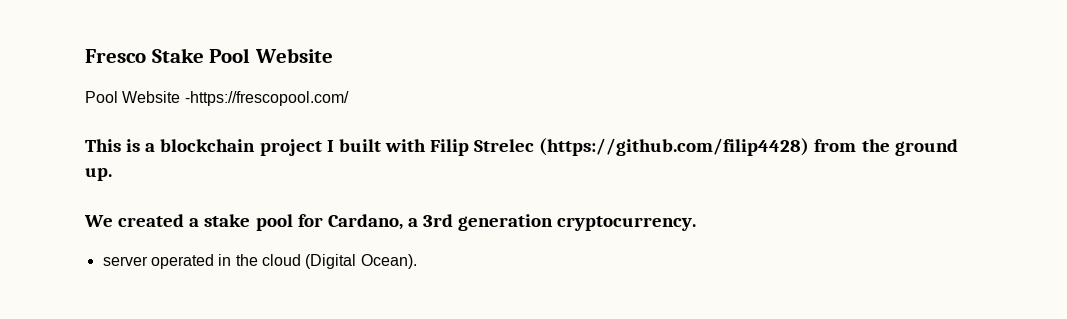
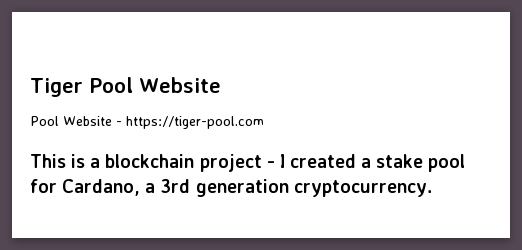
- Fresco Stake Pool Website
+ Tiger Pool Website
- Pool Website -https://frescopool.com/
+ Pool Website - https://tiger-pool.com
- This is a blockchain project I built with Filip Strelec (https://github.com/filip4428) from the ground up.
- We created a stake pool for Cardano, a 3rd generation cryptocurrency.
+ This is a blockchain project - I created a stake pool for Cardano, a 3rd generation cryptocurrency.
- server operated in the cloud (Digital Ocean).

